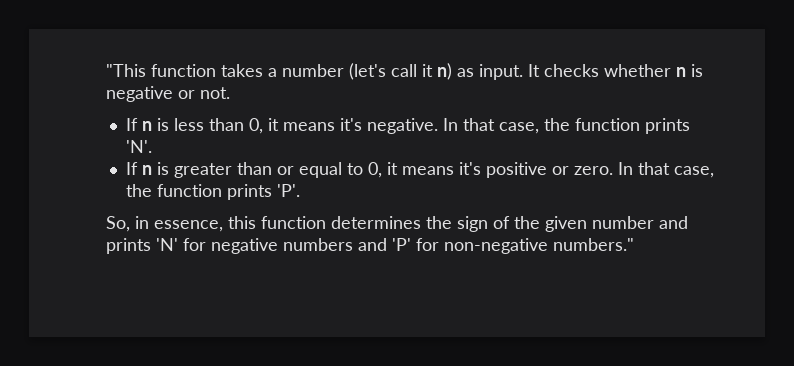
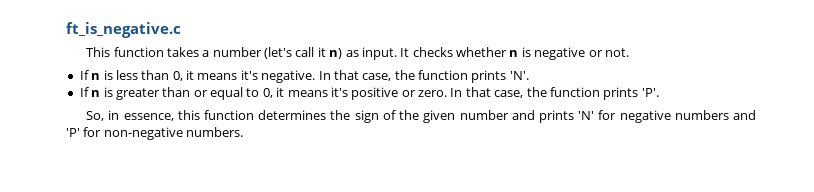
- "This function takes a number (let's call it n) as input.
+ ft_is_negative.c
+ This function takes a number (let's call it n) as input.
- So, in essence, this function determines the sign of the given number and prints 'N' for negative numbers and 'P' for non-negative numbers."
+ So, in essence, this function determines the sign of the given number and prints 'N' for negative numbers and 'P' for non-negative numbers.

